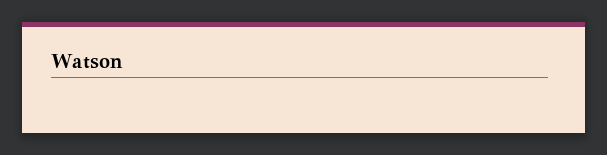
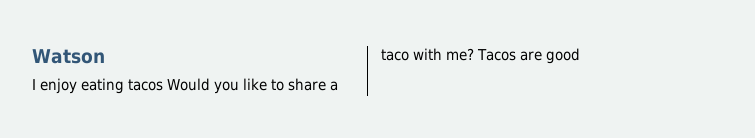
+ I enjoy eating tacos Would you like to share a taco with me? Tacos are good

